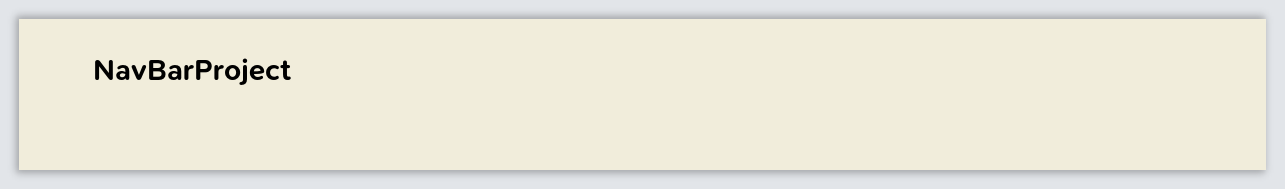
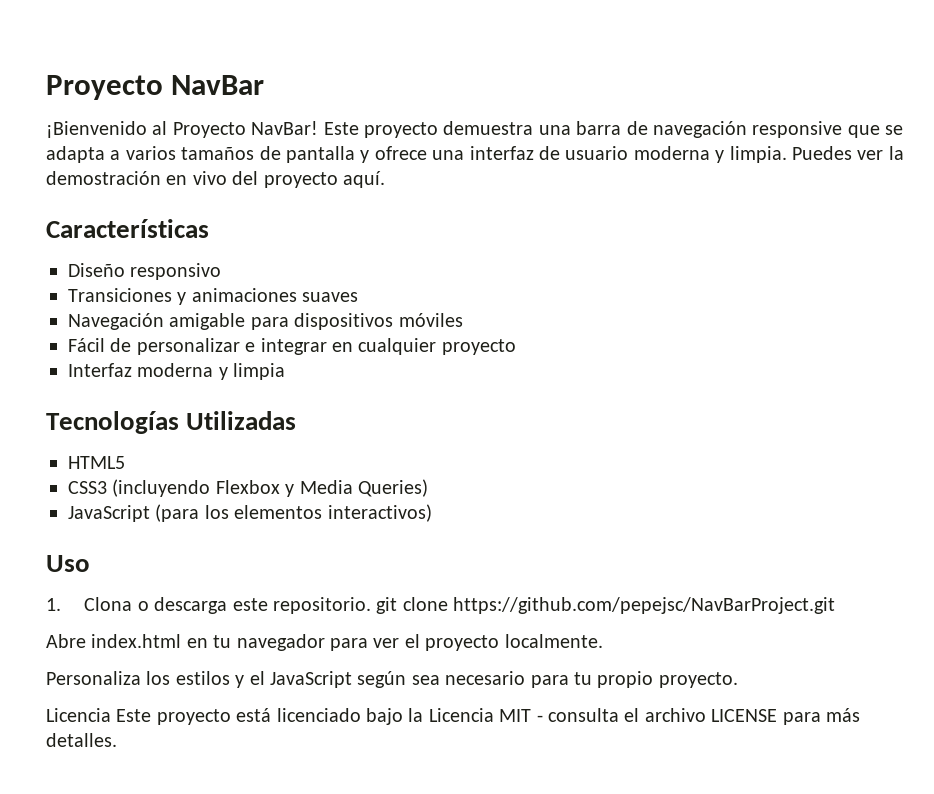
- NavBarProject
+ Proyecto NavBar
+ ¡Bienvenido al Proyecto NavBar! Este proyecto demuestra una barra de navegación responsive que se adapta a varios tamaños de pantalla y ofrece una interfaz de usuario moderna y limpia. Puedes ver la demostración en vivo del proyecto aquí.
+ Características
+ Diseño responsivo
+ Transiciones y animaciones suaves
+ Navegación amigable para dispositivos móviles
+ Fácil de personalizar e integrar en cualquier proyecto
+ Interfaz moderna y limpia
+ Tecnologías Utilizadas
+ HTML5
+ CSS3 (incluyendo Flexbox y Media Queries)
+ JavaScript (para los elementos interactivos)
+ Uso
+ 1. Clona o descarga este repositorio. git clone https://github.com/pepejsc/NavBarProject.git
+ Abre index.html en tu navegador para ver el proyecto localmente.
+ Personaliza los estilos y el JavaScript según sea necesario para tu propio proyecto.
+ Licencia Este proyecto está licenciado bajo la Licencia MIT - consulta el archivo LICENSE para más detalles.

